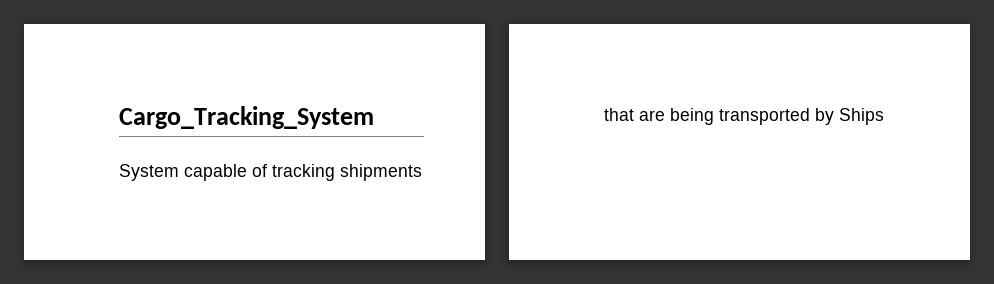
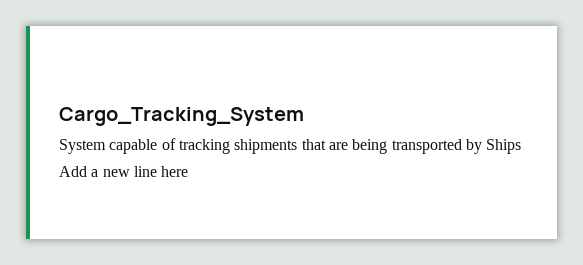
+ Add a new line here

